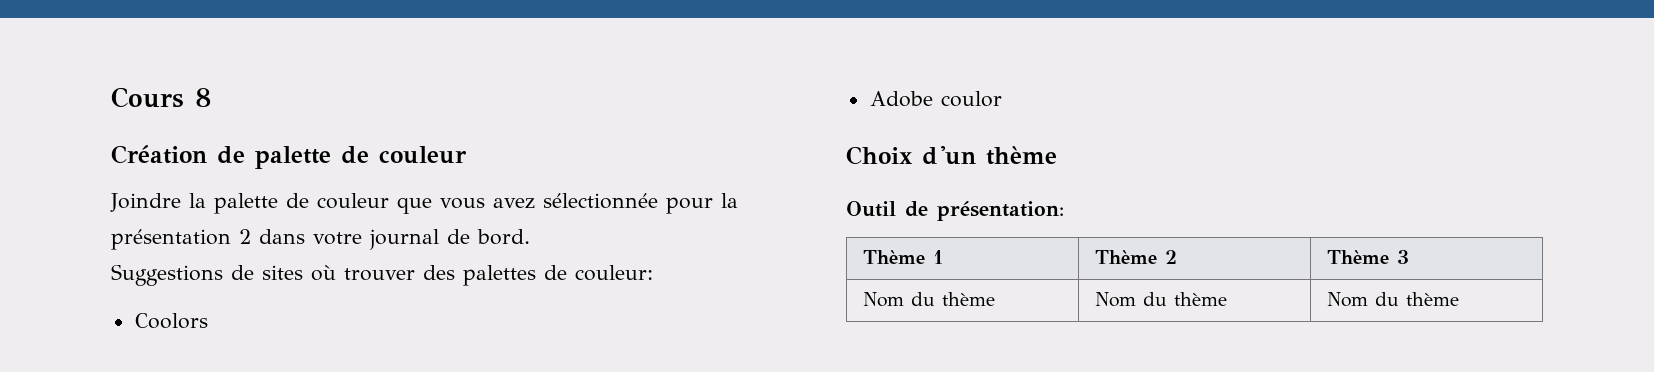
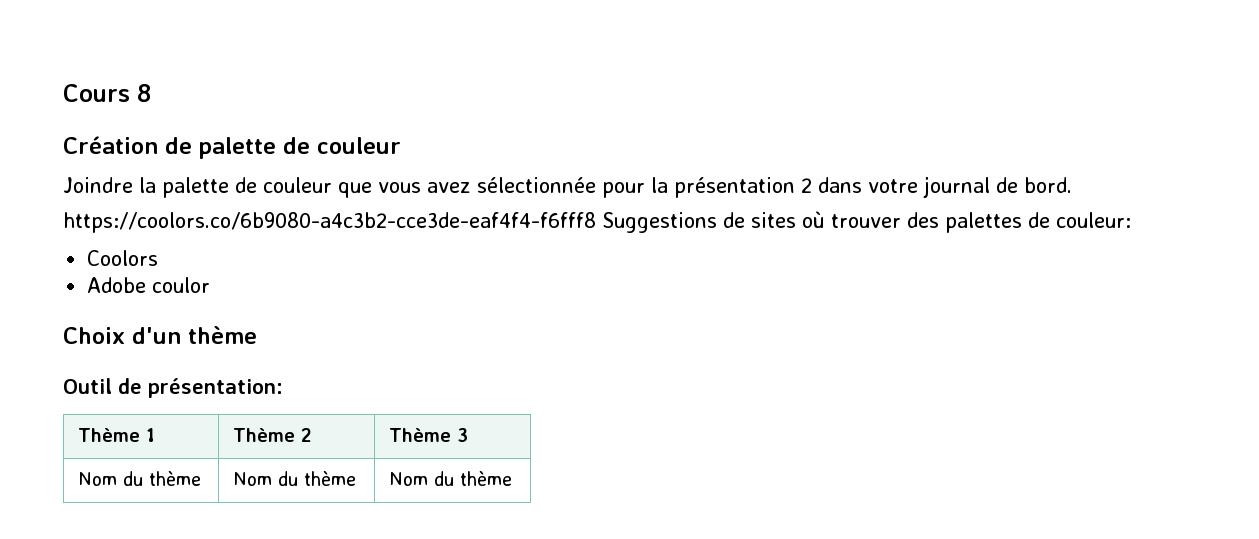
- Suggestions de sites où trouver des palettes de couleur:
+ https://coolors.co/6b9080-a4c3b2-cce3de-eaf4f4-f6fff8 Suggestions de sites où trouver des palettes de couleur:

